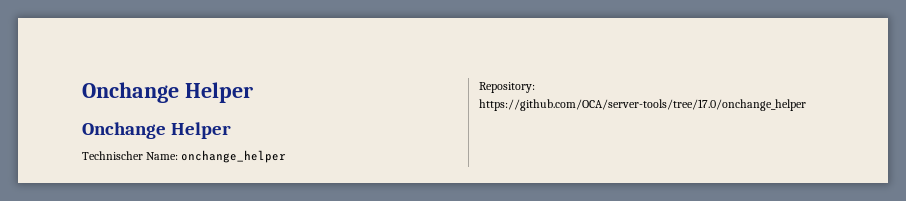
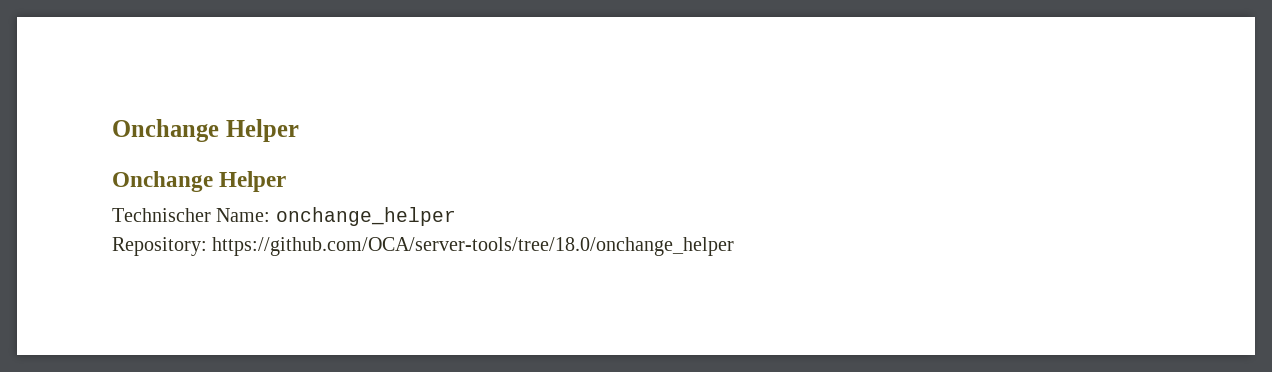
- Repository: https://github.com/OCA/server-tools/tree/17.0/onchange_helper
+ Repository: https://github.com/OCA/server-tools/tree/18.0/onchange_helper

